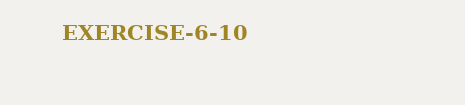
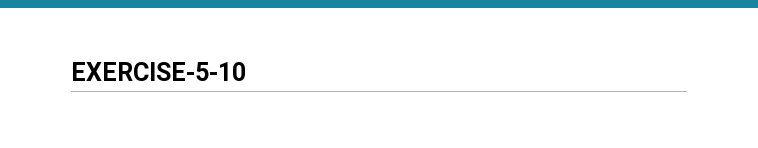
- EXERCISE-6-10
+ EXERCISE-5-10

